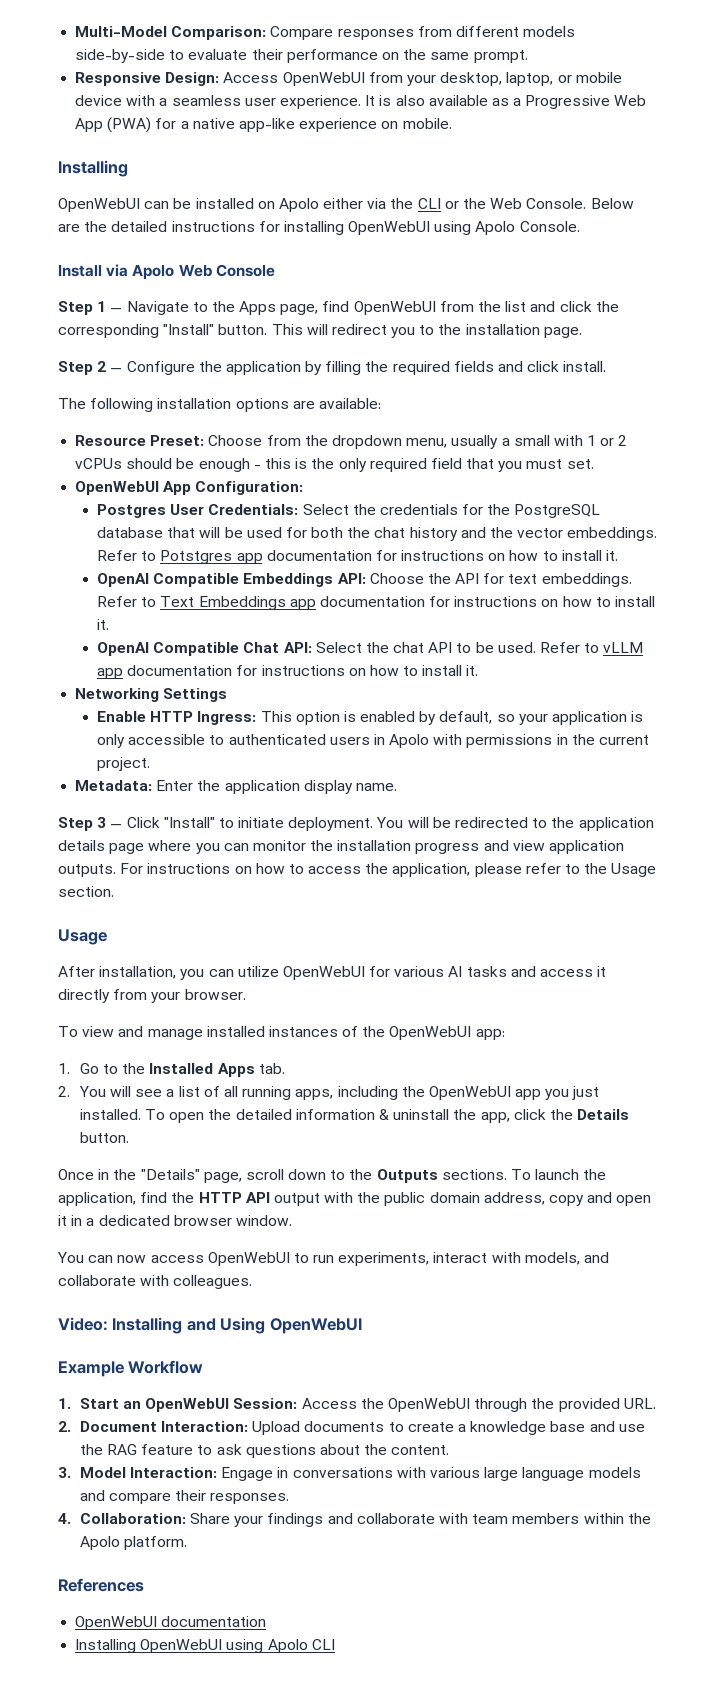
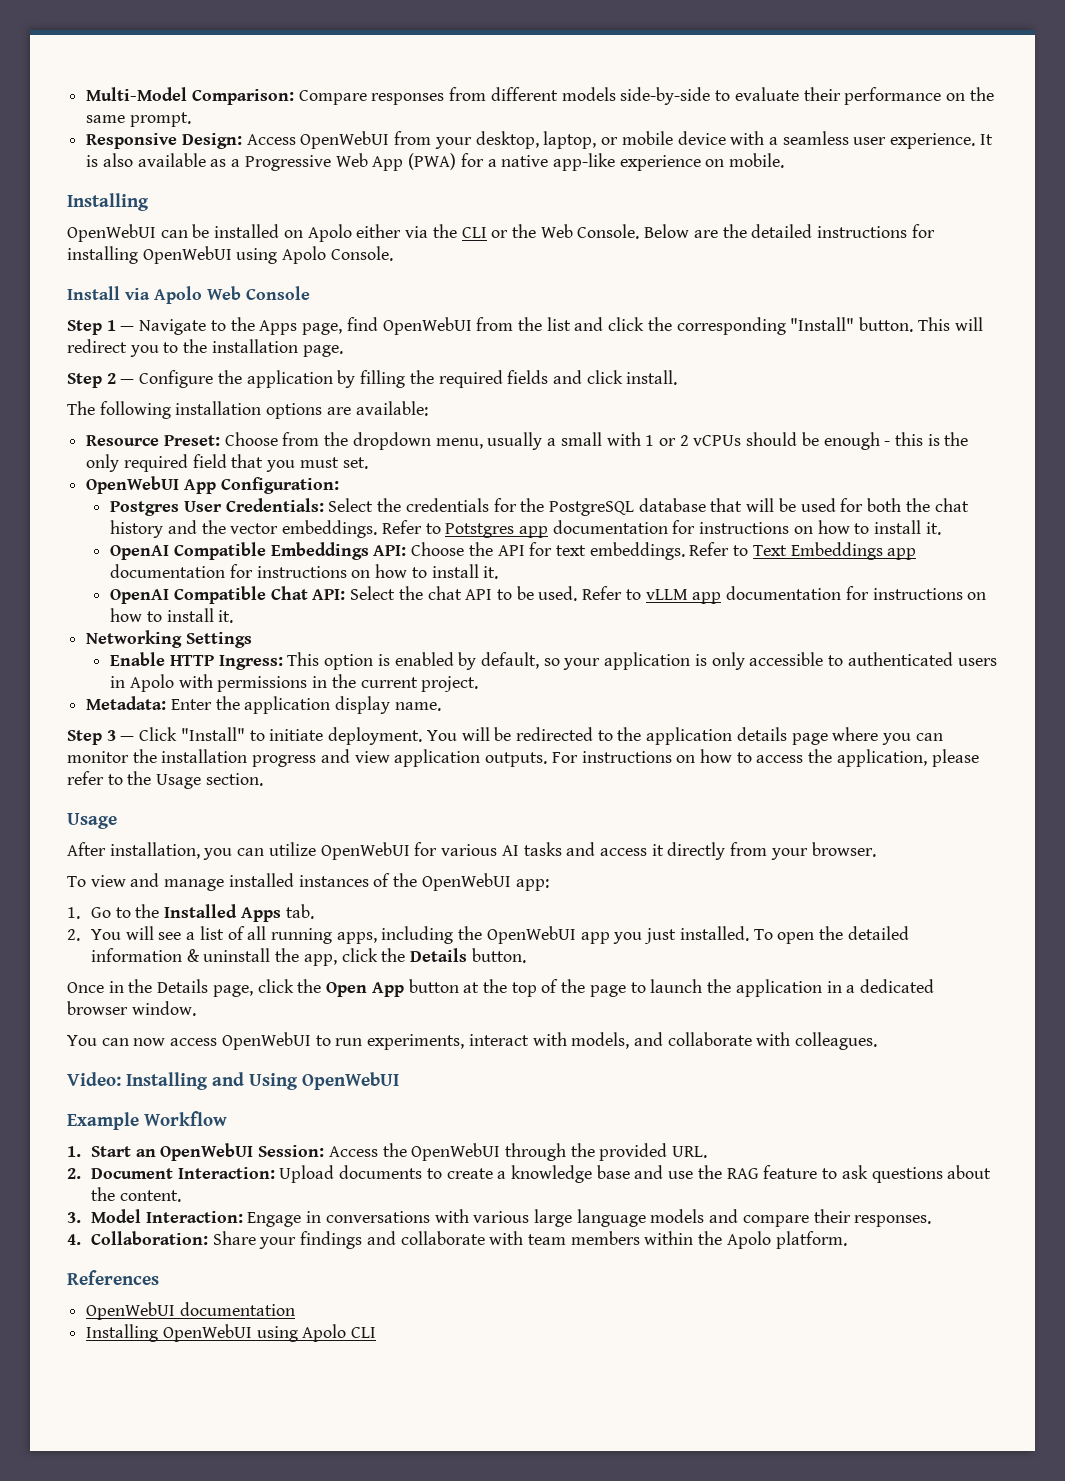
- Once in the "Details" page, scroll down to the Outputs sections. To launch the application, find the HTTP API output with the public domain address, copy and open it in a dedicated browser window.
+ Once in the Details page, click the Open App button at the top of the page to launch the application in a dedicated browser window.

